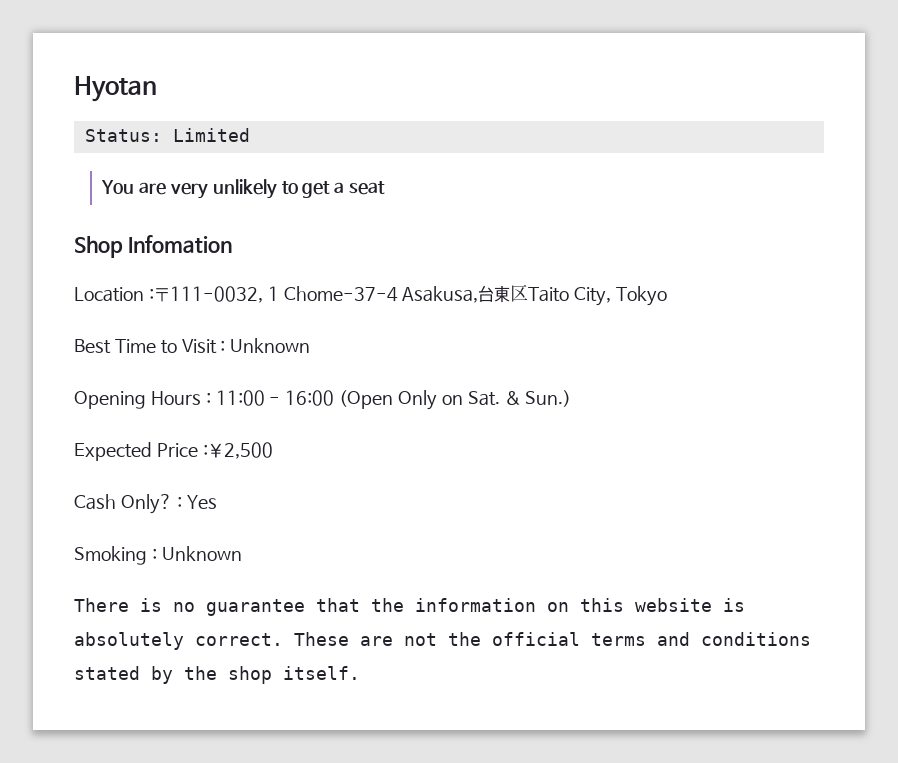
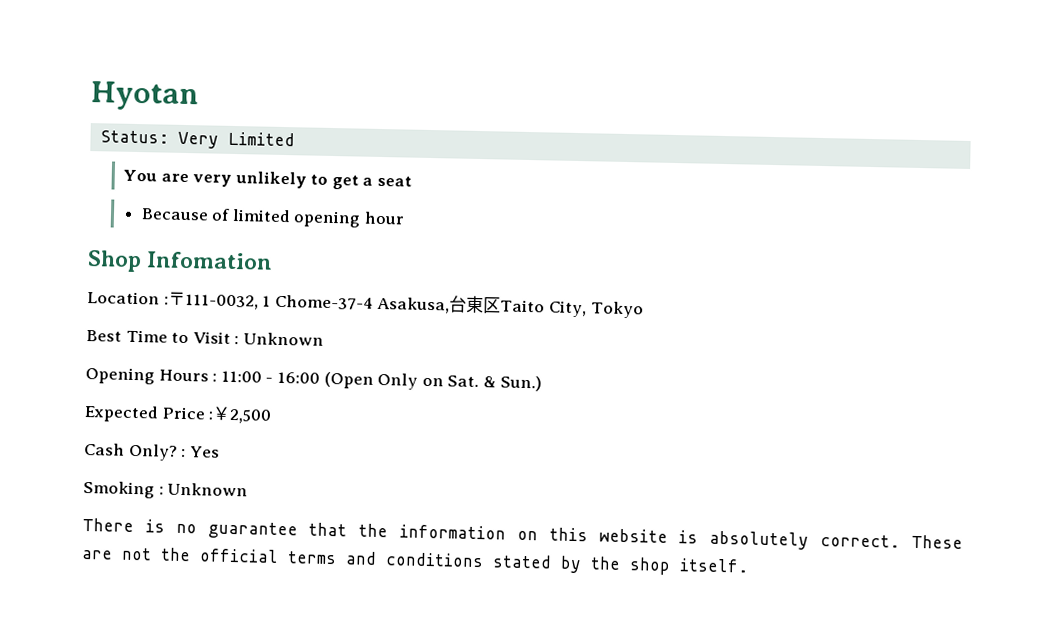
- Status: Limited
+ Status: Very Limited
+ Because of limited opening hour

